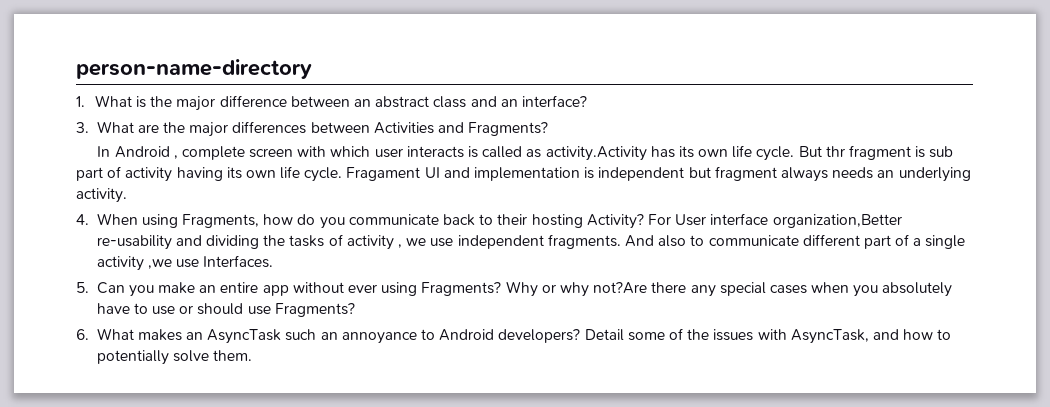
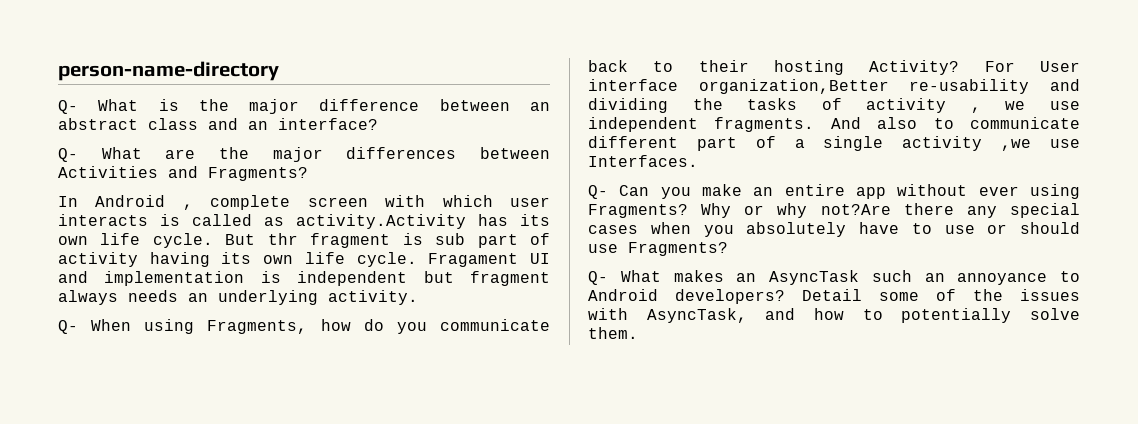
- 1. What is the major difference between an abstract class and an interface?
+ Q- What is the major difference between an abstract class and an interface?
- 3. What are the major differences between Activities and Fragments?
+ Q- What are the major differences between Activities and Fragments?
- 4. When using Fragments, how do you communicate back to their hosting Activity?
+ Q- When using Fragments, how do you communicate back to their hosting Activity?
- 5. Can you make an entire app without ever using Fragments?
+ Q- Can you make an entire app without ever using Fragments?
- 6. What makes an AsyncTask such an annoyance to Android developers?
+ Q- What makes an AsyncTask such an annoyance to Android developers?

